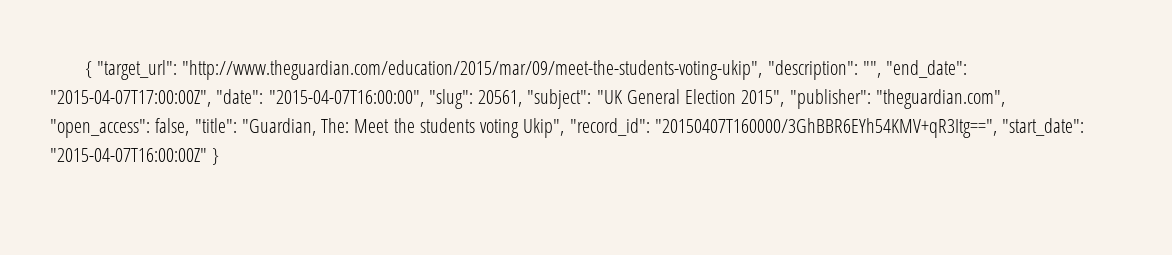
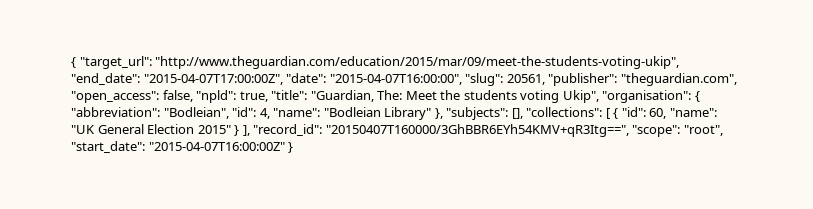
- { "target_url": "http://www.theguardian.com/education/2015/mar/09/meet-the-students-voting-ukip", "description": "", "end_date": "2015-04-07T17:00:00Z", "date": "2015-04-07T16:00:00", "slug": 20561, "subject": "UK General Election 2015", "publisher": "theguardian.com", "open_access": false, "title": "Guardian, The: Meet the students voting Ukip", "record_id": "20150407T160000/3GhBBR6EYh54KMV+qR3Itg==", "start_date": "2015-04-07T16:00:00Z" }
+ { "target_url": "http://www.theguardian.com/education/2015/mar/09/meet-the-students-voting-ukip", "end_date": "2015-04-07T17:00:00Z", "date": "2015-04-07T16:00:00", "slug": 20561, "publisher": "theguardian.com", "open_access": false, "npld": true, "title": "Guardian, The: Meet the students voting Ukip", "organisation": { "abbreviation": "Bodleian", "id": 4, "name": "Bodleian Library" }, "subjects": [], "collections": [ { "id": 60, "name": "UK General Election 2015" } ], "record_id": "20150407T160000/3GhBBR6EYh54KMV+qR3Itg==", "scope": "root", "start_date": "2015-04-07T16:00:00Z" }

